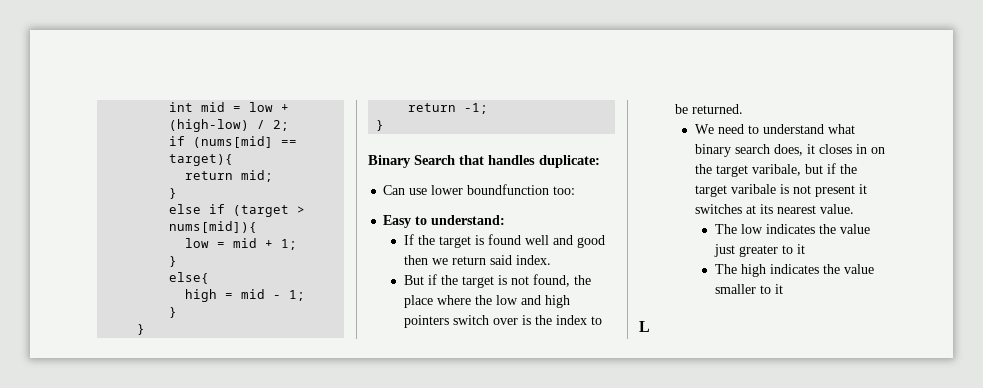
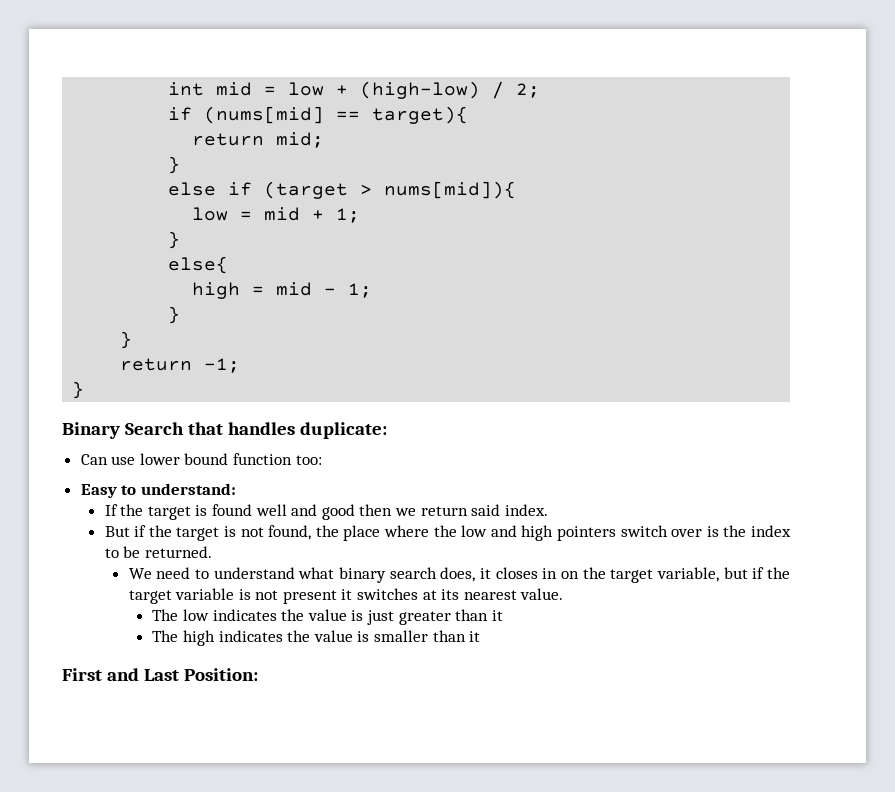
- Can use lower boundfunction too:
+ Can use lower bound function too:
- We need to understand what binary search does, it closes in on the target varibale, but if the target varibale is not present it switches at its nearest value.
+ We need to understand what binary search does, it closes in on the target variable, but if the target variable is not present it switches at its nearest value.
- The low indicates the value just greater to it
+ The low indicates the value is just greater than it
- The high indicates the value smaller to it
- L
+ The high indicates the value is smaller than it
+ First and Last Position:

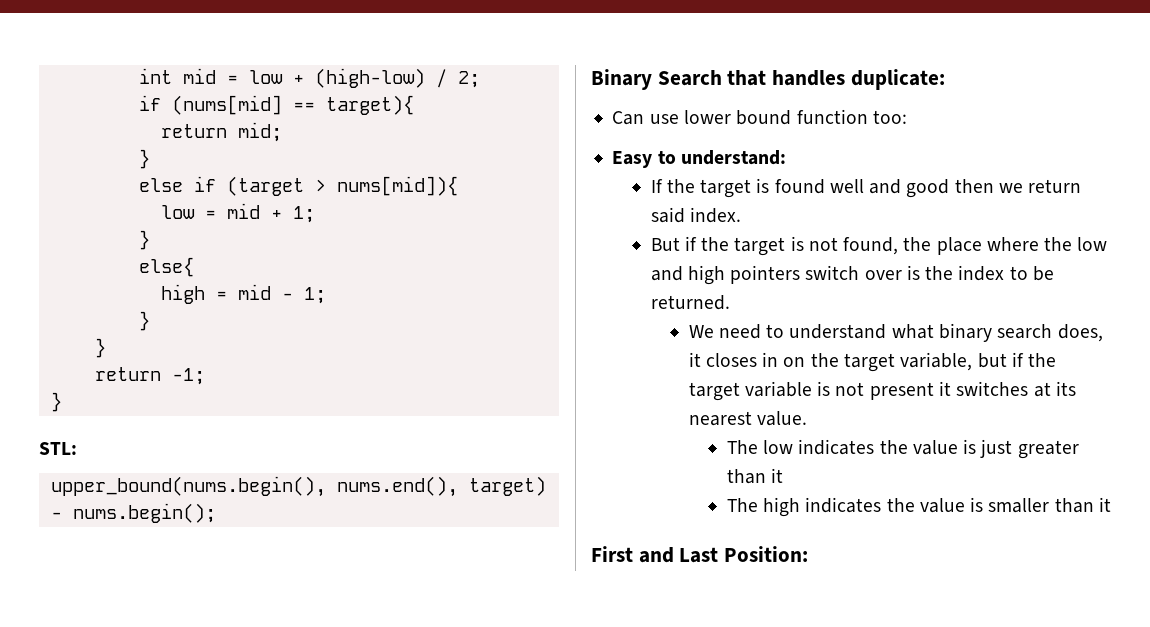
+ STL:
+ upper_bound(nums.begin(), nums.end(), target) - nums.begin();

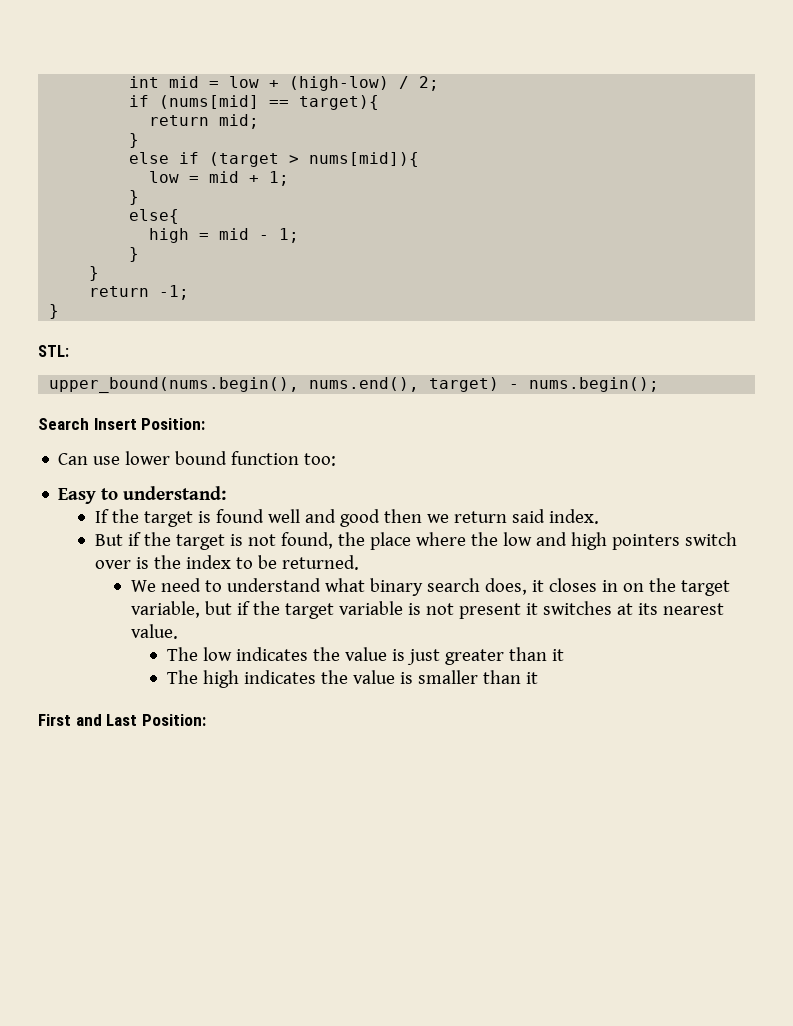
- Binary Search that handles duplicate:
+ Search Insert Position:

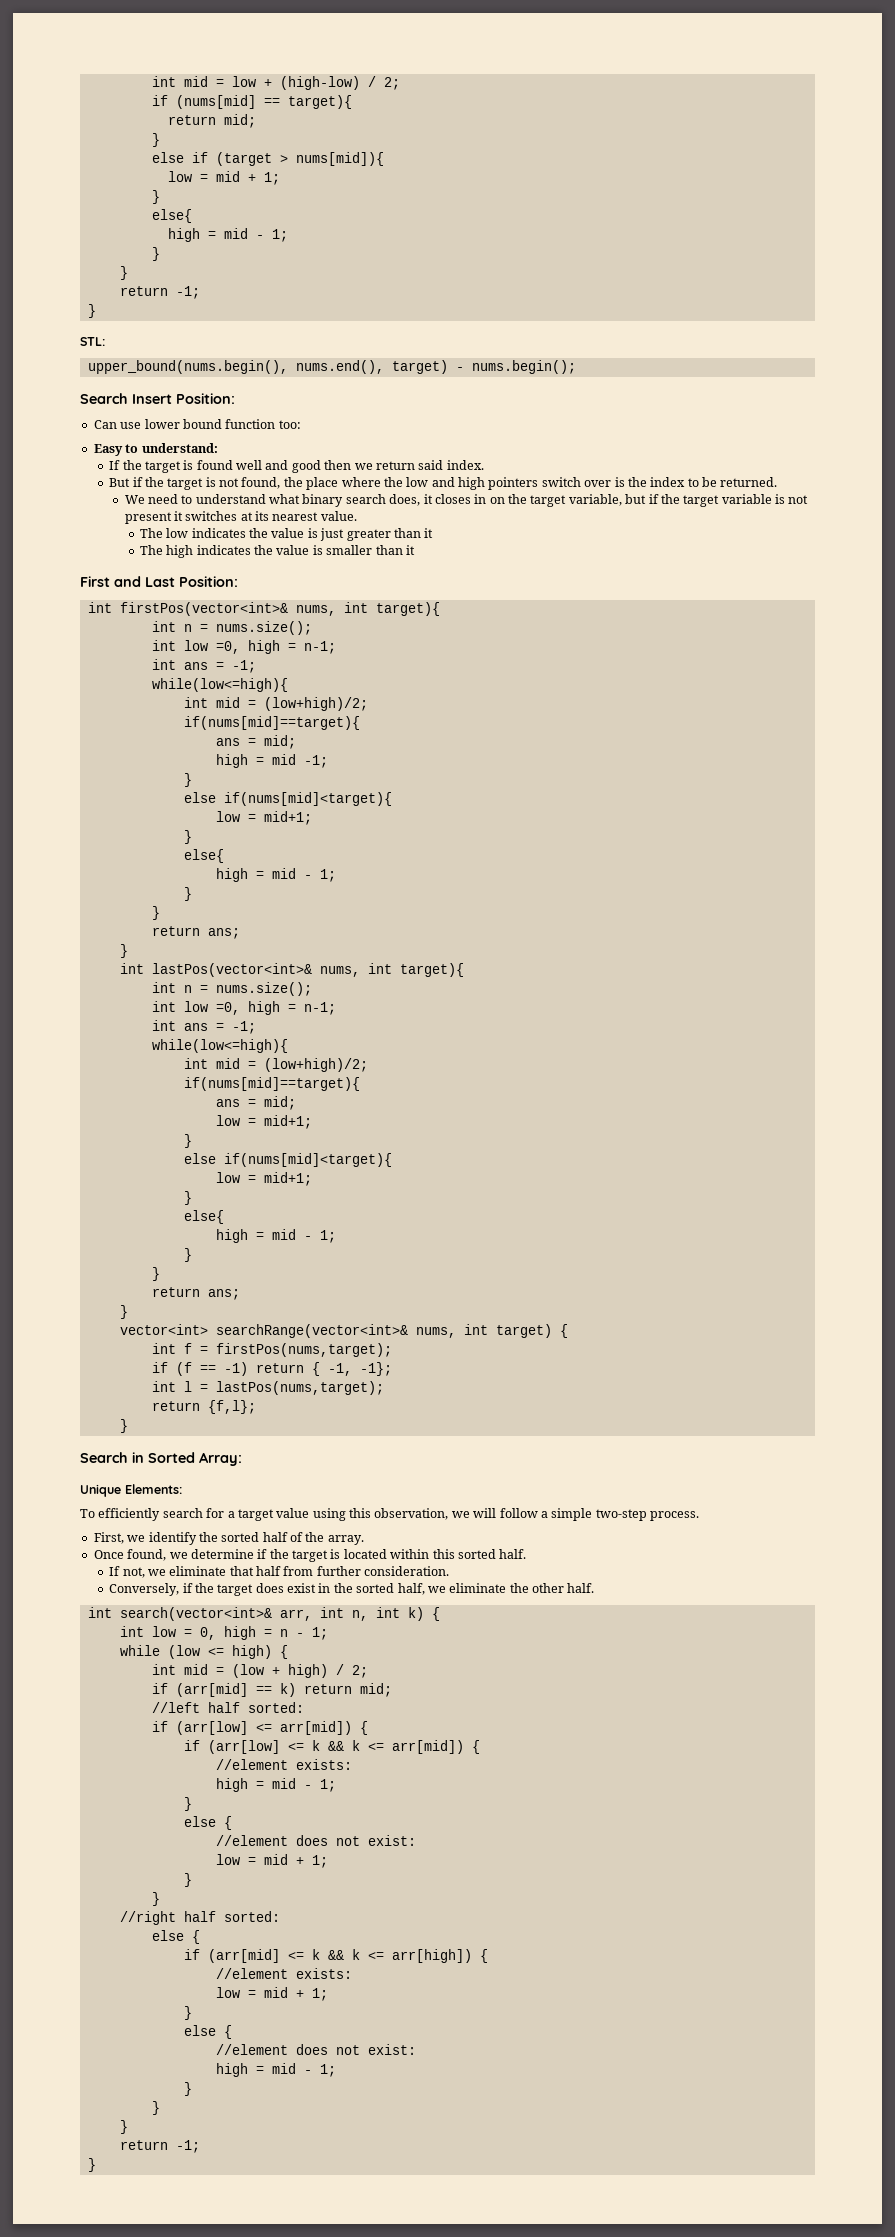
+ int firstPos(vector<int>& nums, int target){
+ int n = nums.size();
+ int low =0, high = n-1;
+ int ans = -1;
+ while(low<=high){
+ int mid = (low+high)/2;
+ if(nums[mid]==target){
+ ans = mid;
+ high = mid -1;
+ }
+ else if(nums[mid]<target){
+ low = mid+1;
+ }
+ else{
+ high = mid - 1;
+ }
+ }
+ return ans;
+ }
+ int lastPos(vector<int>& nums, int target){
+ int n = nums.size();
+ int low =0, high = n-1;
+ int ans = -1;
+ while(low<=high){
+ int mid = (low+high)/2;
+ if(nums[mid]==target){
+ ans = mid;
+ low = mid+1;
+ }
+ else if(nums[mid]<target){
+ low = mid+1;
+ }
+ else{
+ high = mid - 1;
+ }
+ }
+ return ans;
+ }
+ vector<int> searchRange(vector<int>& nums, int target) {
+ int f = firstPos(nums,target);
+ if (f == -1) return { -1, -1};
+ int l = lastPos(nums,target);
+ return {f,l};
+ }
+ Search in Sorted Array:
+ Unique Elements:
+ To efficiently search for a target value using this observation, we will follow a simple two-step process.
+ First, we identify the sorted half of the array.
+ Once found, we determine if the target is located within this sorted half.
+ If not, we eliminate that half from further consideration.
+ Conversely, if the target does exist in the sorted half, we eliminate the other half.
+ int search(vector<int>& arr, int n, int k) {
+ int low = 0, high = n - 1;
+ while (low <= high) {
+ int mid = (low + high) / 2;
+ if (arr[mid] == k) return mid;
+ //left half sorted:
+ if (arr[low] <= arr[mid]) {
+ if (arr[low] <= k && k <= arr[mid]) {
+ //element exists:
+ high = mid - 1;
+ }
+ else {
+ //element does not exist:
+ low = mid + 1;
+ }
+ }
+ //right half sorted:
+ else {
+ if (arr[mid] <= k && k <= arr[high]) {
+ //element exists:
+ low = mid + 1;
+ }
+ else {
+ //element does not exist:
+ high = mid - 1;
+ }
+ }
+ }
+ return -1;
+ }

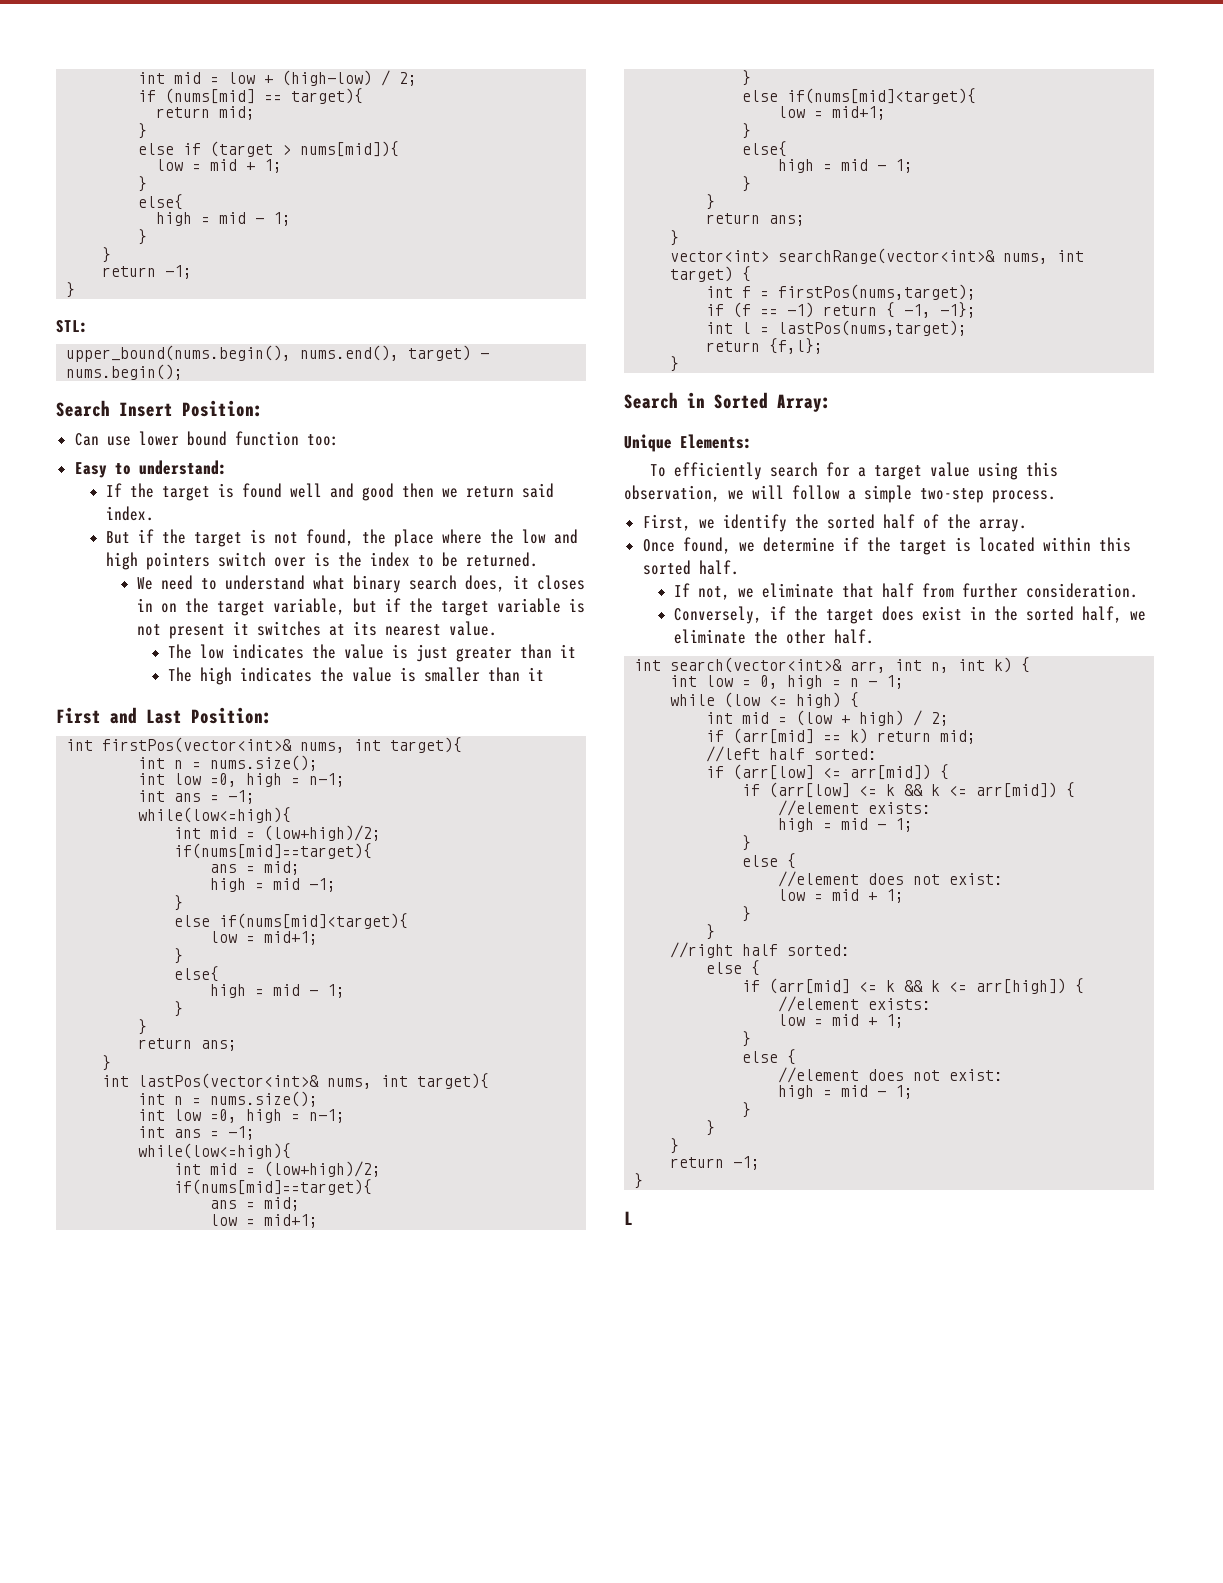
+ L

